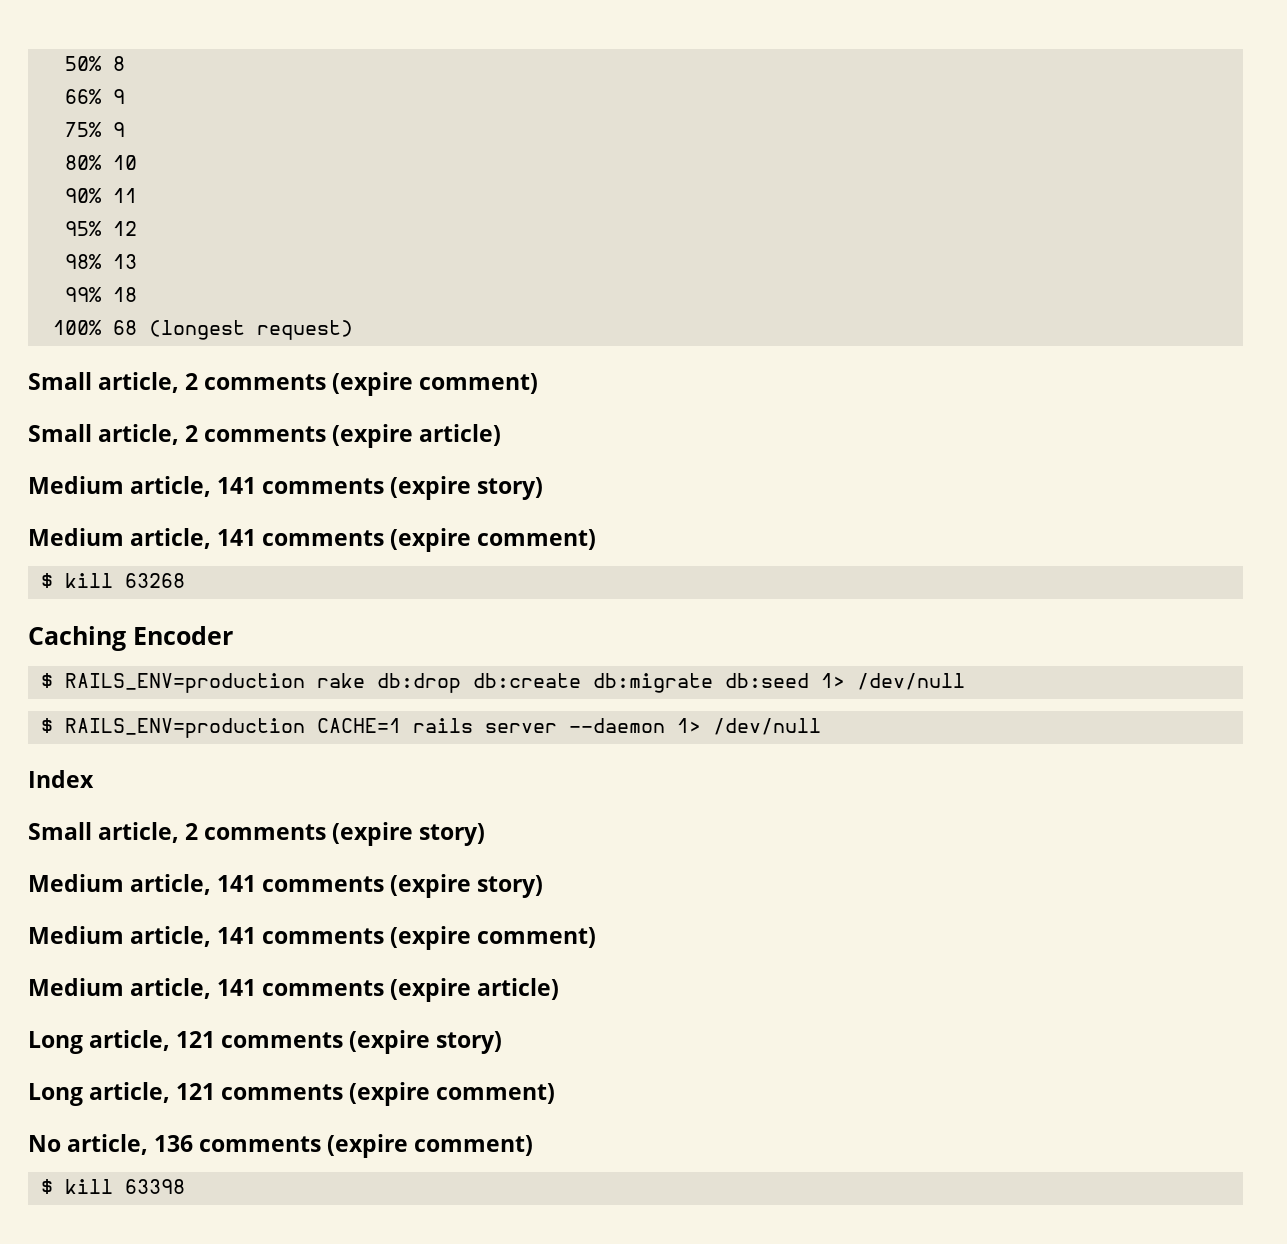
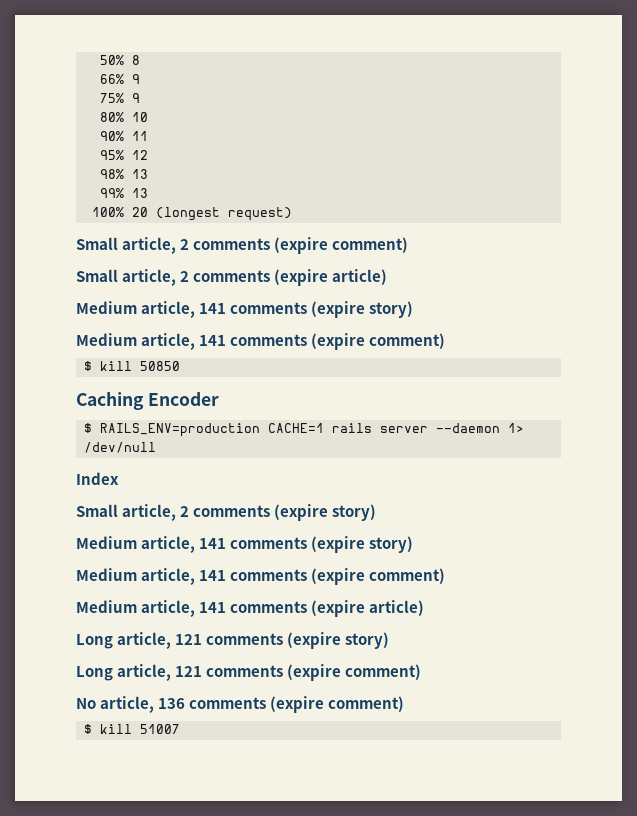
- 99% 18
+ 99% 13
- 100% 68 (longest request)
+ 100% 20 (longest request)
- $ kill 63268
+ $ kill 50850
- $ RAILS_ENV=production rake db:drop db:create db:migrate db:seed 1> /dev/null
- $ kill 63398
+ $ kill 51007

